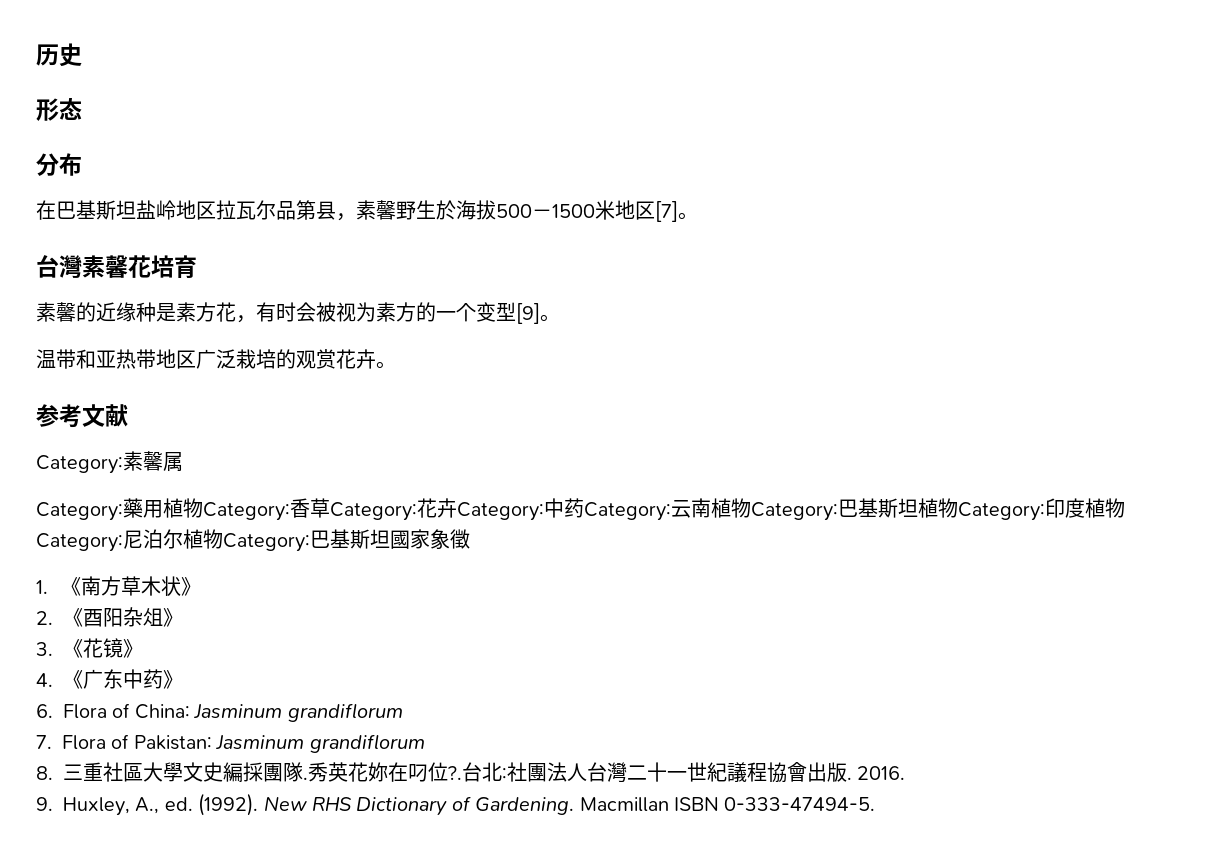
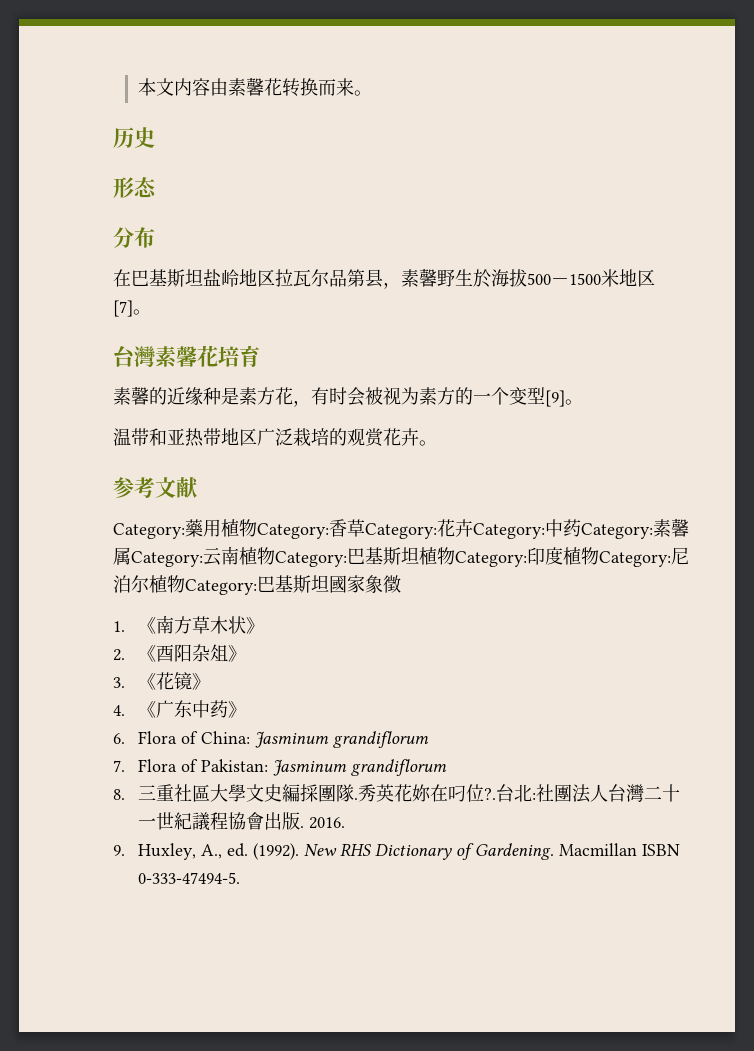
+ 本文内容由素馨花转换而来。
- Category:素馨属
- Category:藥用植物Category:香草Category:花卉Category:中药Category:云南植物Category:巴基斯坦植物Category:印度植物Category:尼泊尔植物Category:巴基斯坦國家象徵
+ Category:藥用植物Category:香草Category:花卉Category:中药Category:素馨属Category:云南植物Category:巴基斯坦植物Category:印度植物Category:尼泊尔植物Category:巴基斯坦國家象徵

